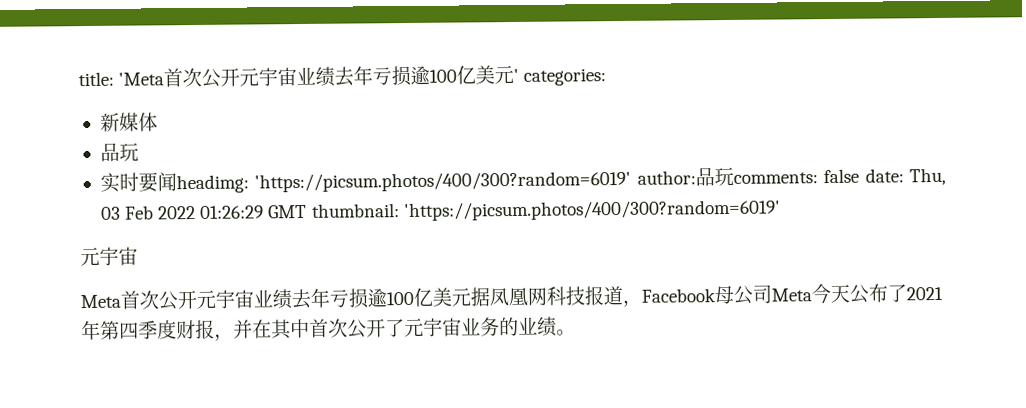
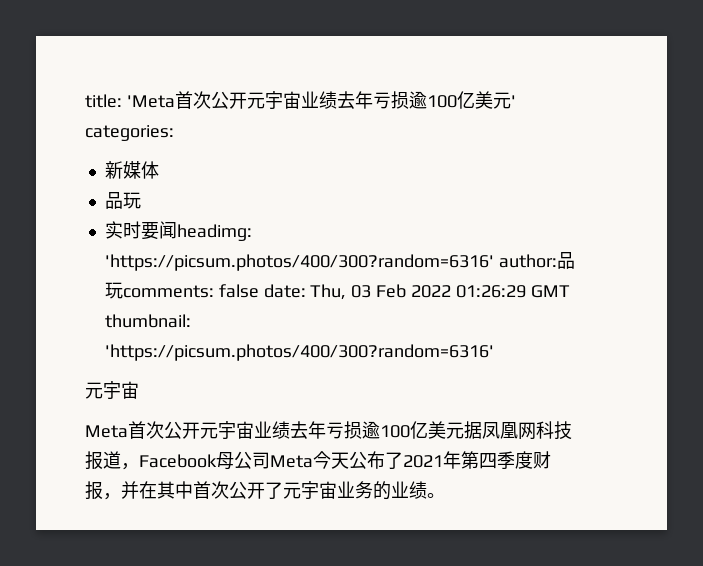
- 实时要闻headimg: 'https://picsum.photos/400/300?random=6019' author:品玩comments: false date: Thu, 03 Feb 2022 01:26:29 GMT thumbnail: 'https://picsum.photos/400/300?random=6019'
+ 实时要闻headimg: 'https://picsum.photos/400/300?random=6316' author:品玩comments: false date: Thu, 03 Feb 2022 01:26:29 GMT thumbnail: 'https://picsum.photos/400/300?random=6316'

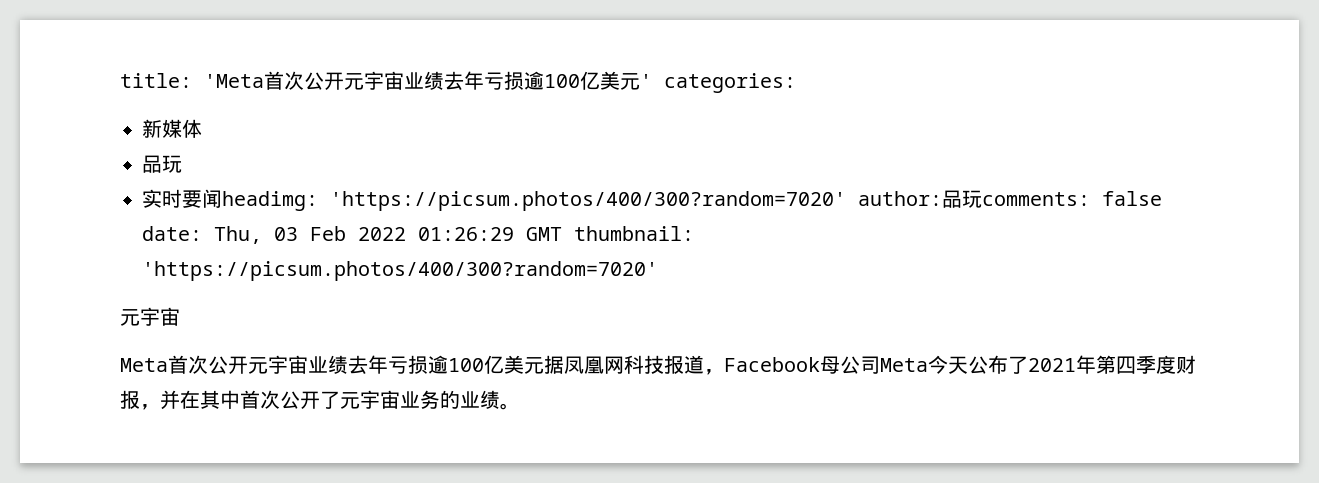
- 实时要闻headimg: 'https://picsum.photos/400/300?random=6316' author:品玩comments: false date: Thu, 03 Feb 2022 01:26:29 GMT thumbnail: 'https://picsum.photos/400/300?random=6316'
+ 实时要闻headimg: 'https://picsum.photos/400/300?random=7020' author:品玩comments: false date: Thu, 03 Feb 2022 01:26:29 GMT thumbnail: 'https://picsum.photos/400/300?random=7020'

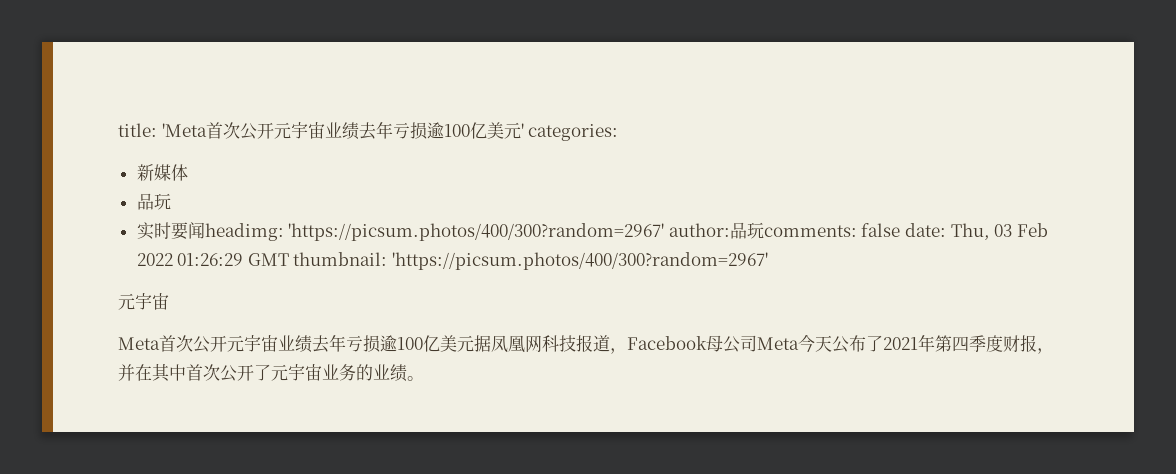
- 实时要闻headimg: 'https://picsum.photos/400/300?random=7020' author:品玩comments: false date: Thu, 03 Feb 2022 01:26:29 GMT thumbnail: 'https://picsum.photos/400/300?random=7020'
+ 实时要闻headimg: 'https://picsum.photos/400/300?random=2967' author:品玩comments: false date: Thu, 03 Feb 2022 01:26:29 GMT thumbnail: 'https://picsum.photos/400/300?random=2967'

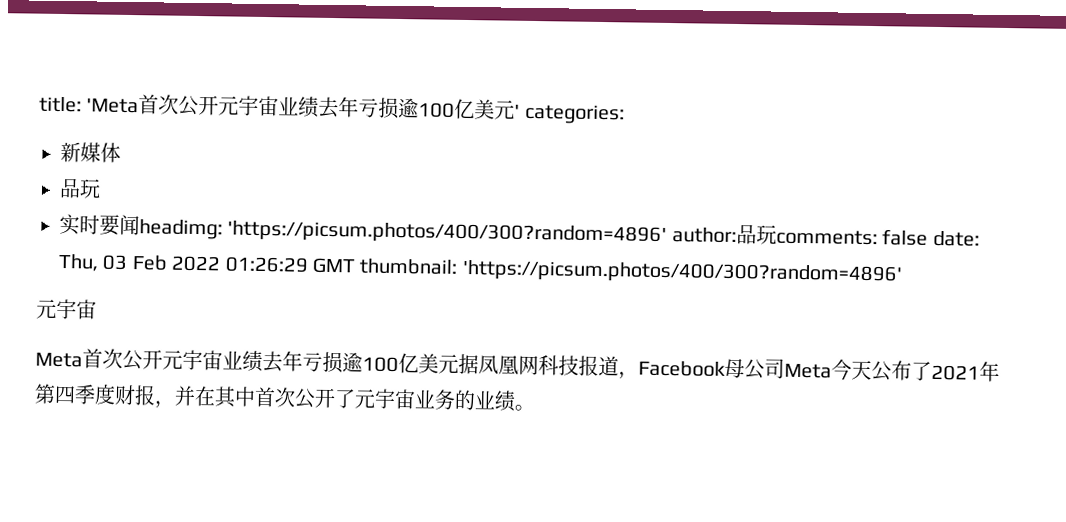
- 实时要闻headimg: 'https://picsum.photos/400/300?random=2967' author:品玩comments: false date: Thu, 03 Feb 2022 01:26:29 GMT thumbnail: 'https://picsum.photos/400/300?random=2967'
+ 实时要闻headimg: 'https://picsum.photos/400/300?random=4896' author:品玩comments: false date: Thu, 03 Feb 2022 01:26:29 GMT thumbnail: 'https://picsum.photos/400/300?random=4896'

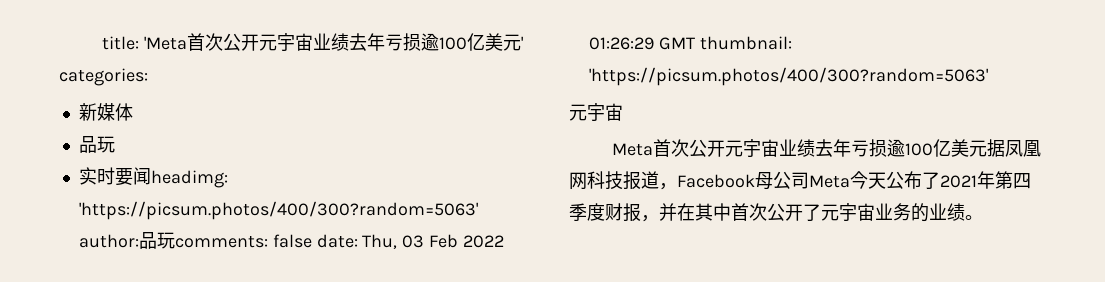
- 实时要闻headimg: 'https://picsum.photos/400/300?random=4896' author:品玩comments: false date: Thu, 03 Feb 2022 01:26:29 GMT thumbnail: 'https://picsum.photos/400/300?random=4896'
+ 实时要闻headimg: 'https://picsum.photos/400/300?random=5063' author:品玩comments: false date: Thu, 03 Feb 2022 01:26:29 GMT thumbnail: 'https://picsum.photos/400/300?random=5063'

